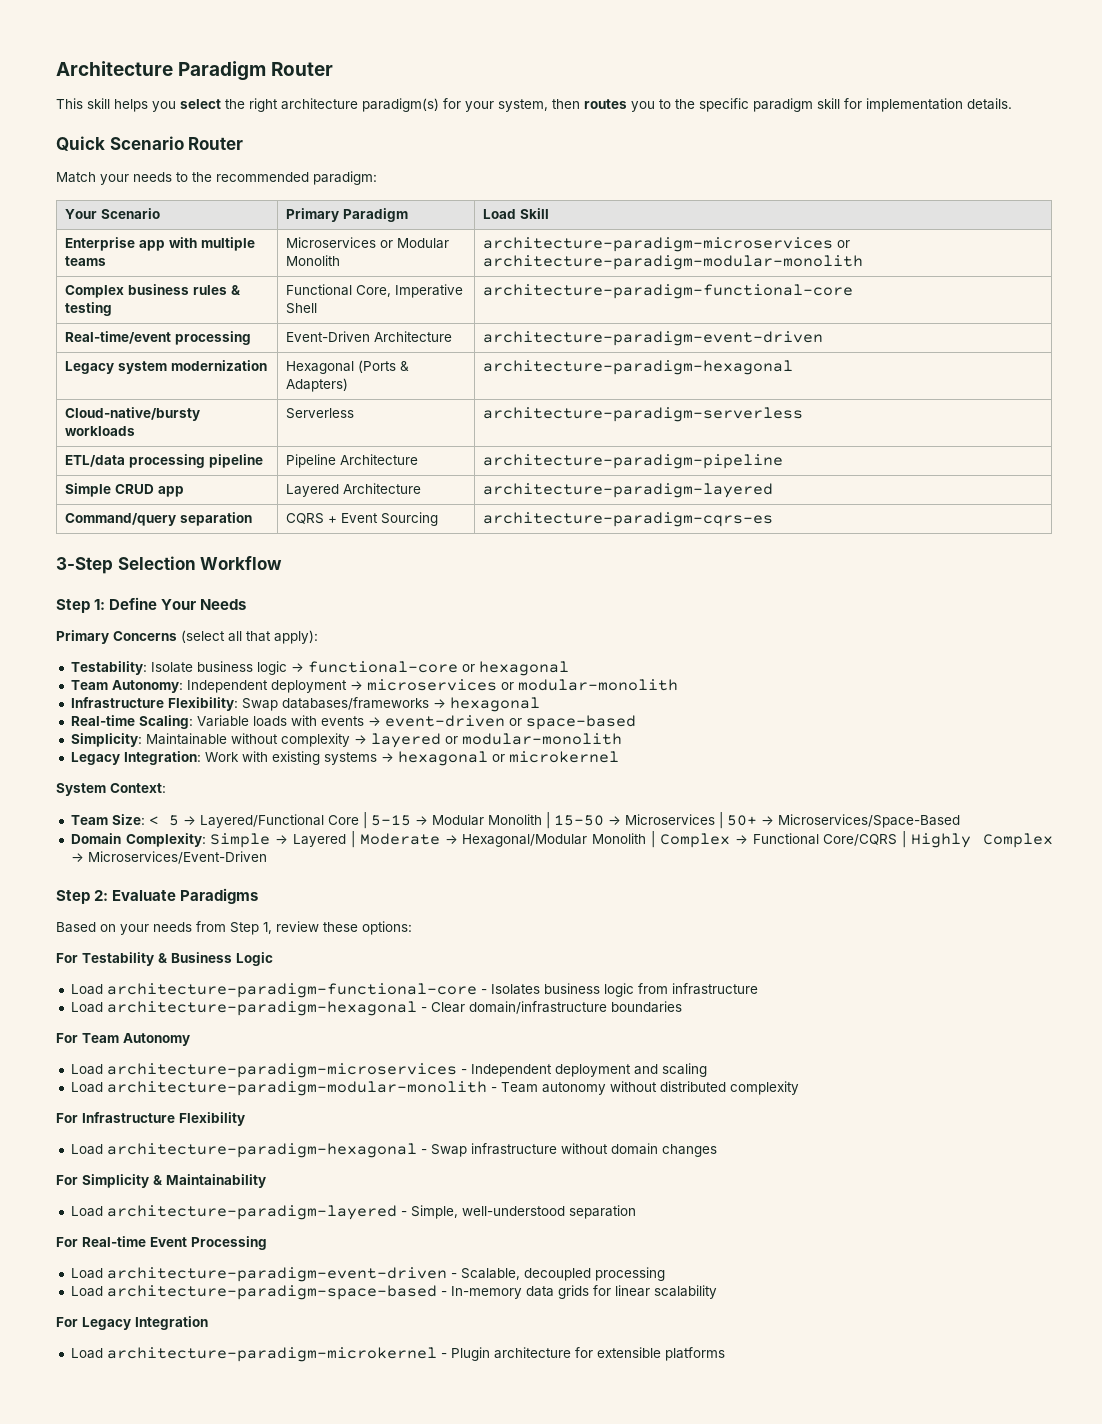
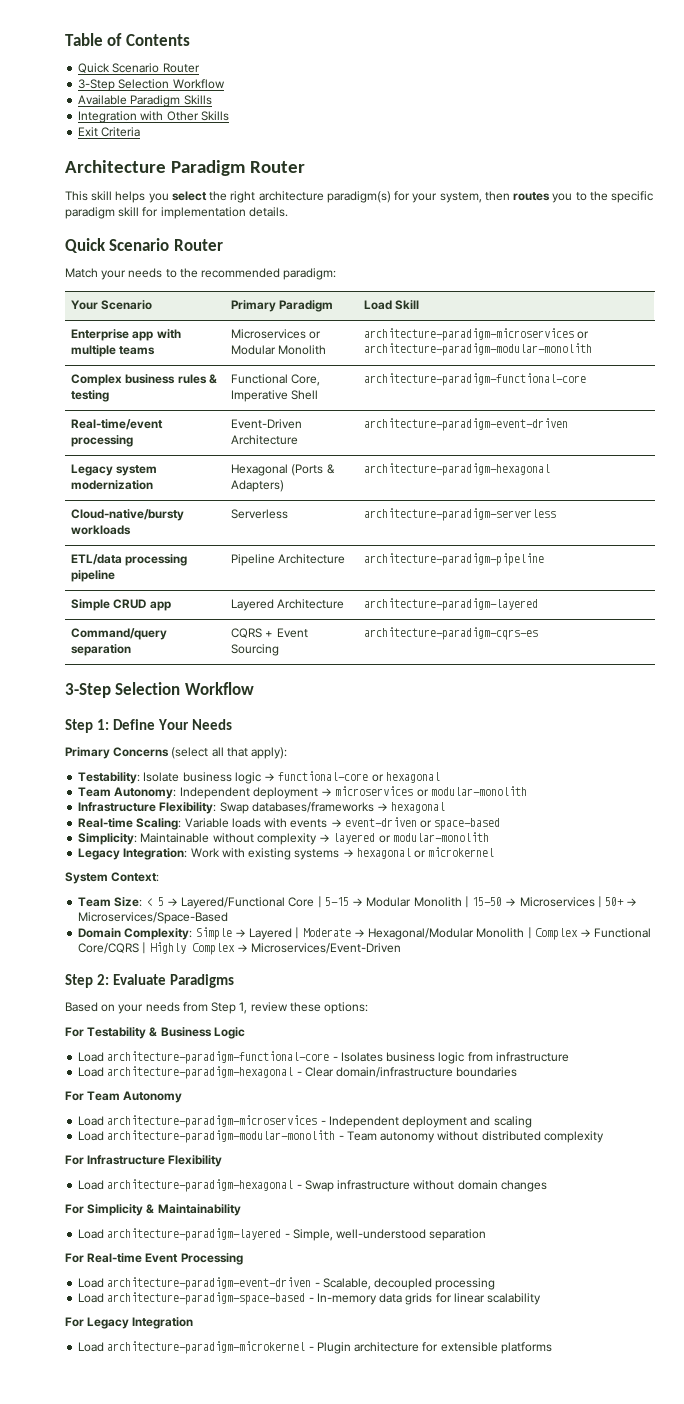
+ Table of Contents
+ Quick Scenario Router
+ 3-Step Selection Workflow
+ Available Paradigm Skills
+ Integration with Other Skills
+ Exit Criteria

